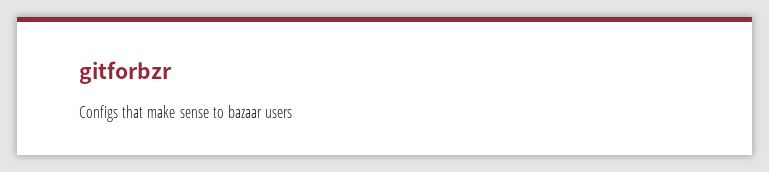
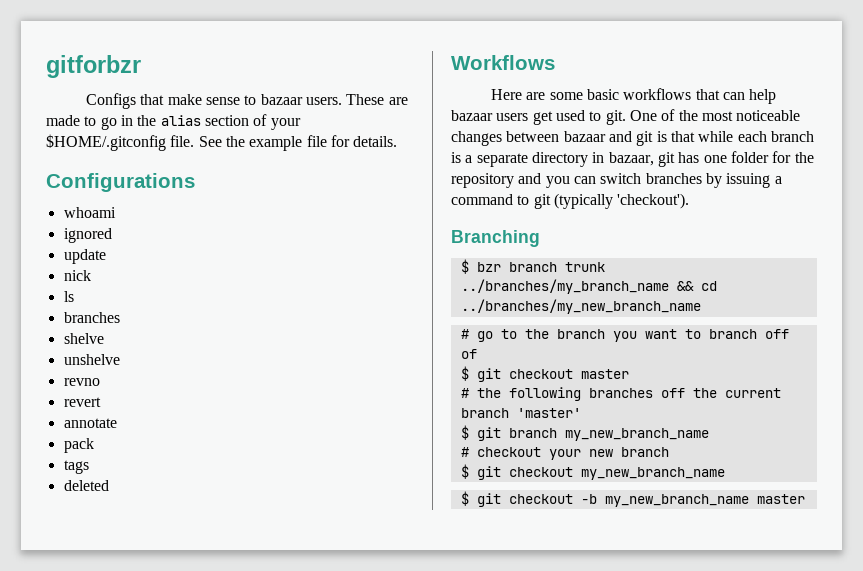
- Configs that make sense to bazaar users
+ Configs that make sense to bazaar users. These are made to go in the alias section of your $HOME/.gitconfig file. See the example file for details.
+ Configurations
+ whoami
+ ignored
+ update
+ nick
+ ls
+ branches
+ shelve
+ unshelve
+ revno
+ revert
+ annotate
+ pack
+ tags
+ deleted
+ Workflows
+ Here are some basic workflows that can help bazaar users get used to git. One of the most noticeable changes between bazaar and git is that while each branch is a separate directory in bazaar, git has one folder for the repository and you can switch branches by issuing a command to git (typically 'checkout').
+ Branching
+ $ bzr branch trunk ../branches/my_branch_name && cd ../branches/my_new_branch_name
+ # go to the branch you want to branch off of
+ $ git checkout master
+ # the following branches off the current branch 'master'
+ $ git branch my_new_branch_name
+ # checkout your new branch
+ $ git checkout my_new_branch_name
+ $ git checkout -b my_new_branch_name master

